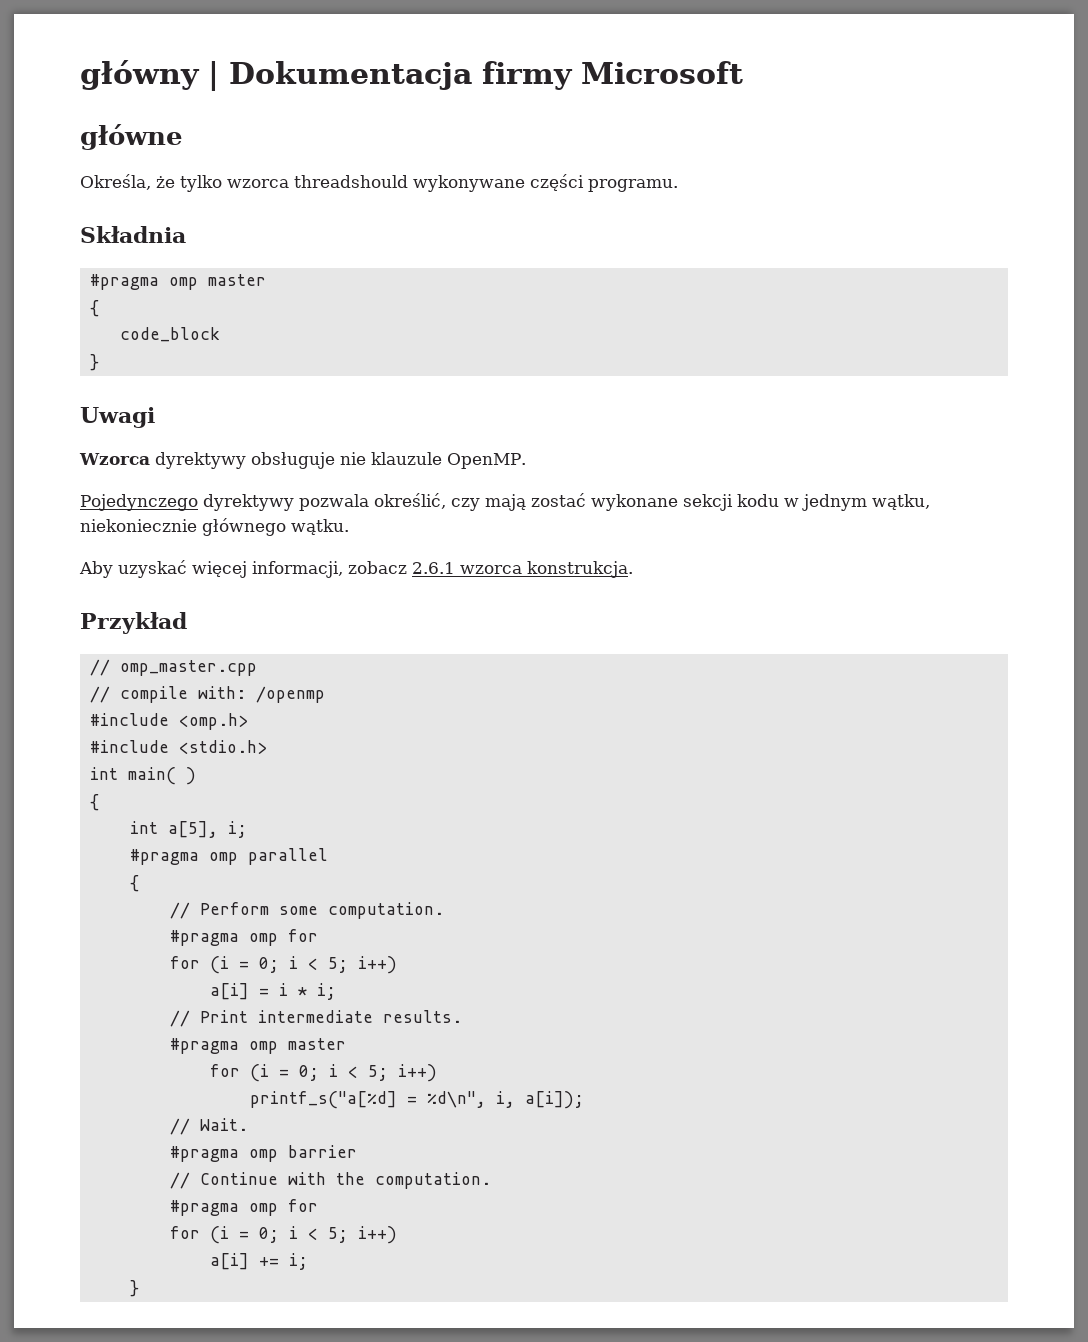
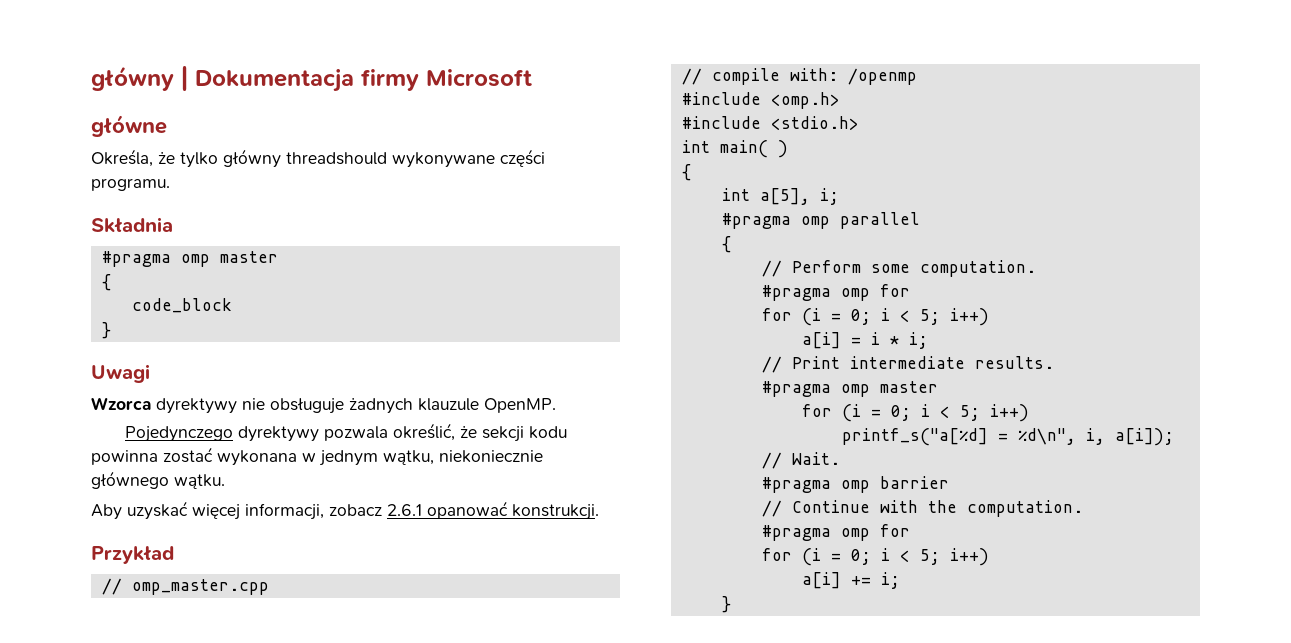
- Określa, że tylko wzorca threadshould wykonywane części programu.
+ Określa, że tylko główny threadshould wykonywane części programu.
- Wzorca dyrektywy obsługuje nie klauzule OpenMP.
+ Wzorca dyrektywy nie obsługuje żadnych klauzule OpenMP.
- Pojedynczego dyrektywy pozwala określić, czy mają zostać wykonane sekcji kodu w jednym wątku, niekoniecznie głównego wątku.
+ Pojedynczego dyrektywy pozwala określić, że sekcji kodu powinna zostać wykonana w jednym wątku, niekoniecznie głównego wątku.
- Aby uzyskać więcej informacji, zobacz 2.6.1 wzorca konstrukcja.
+ Aby uzyskać więcej informacji, zobacz 2.6.1 opanować konstrukcji.

